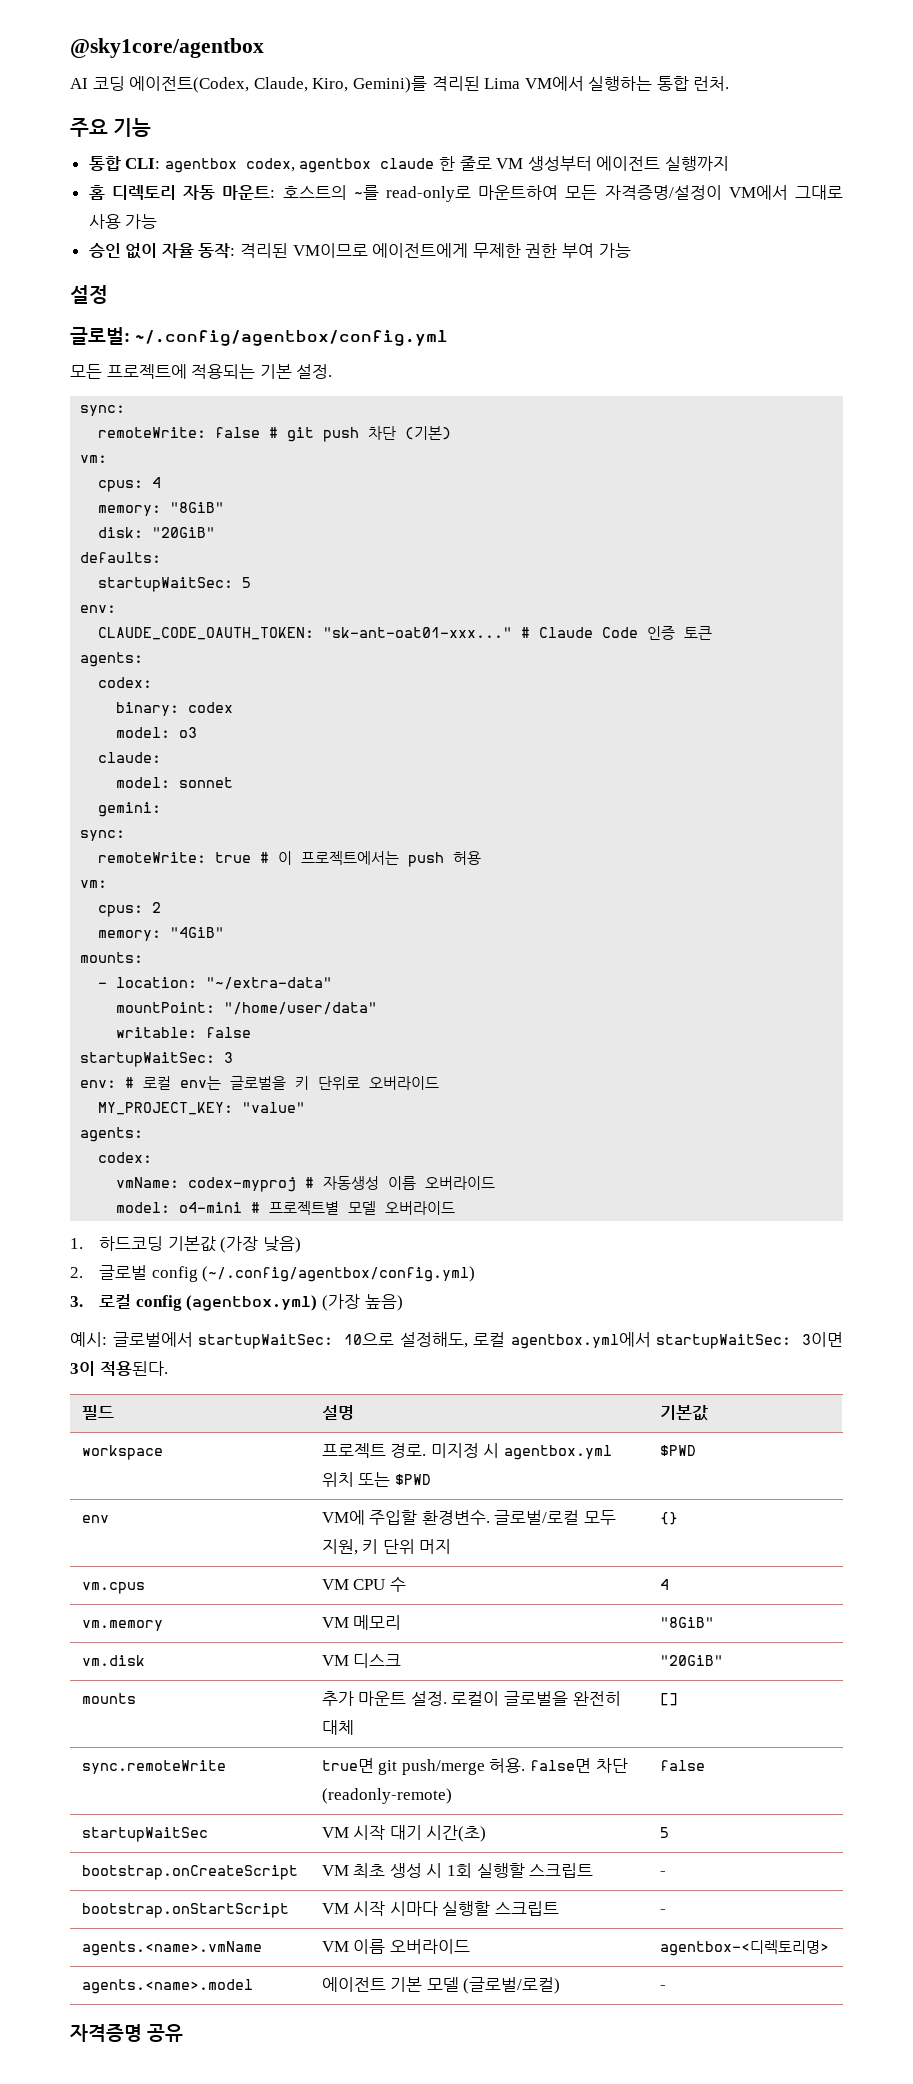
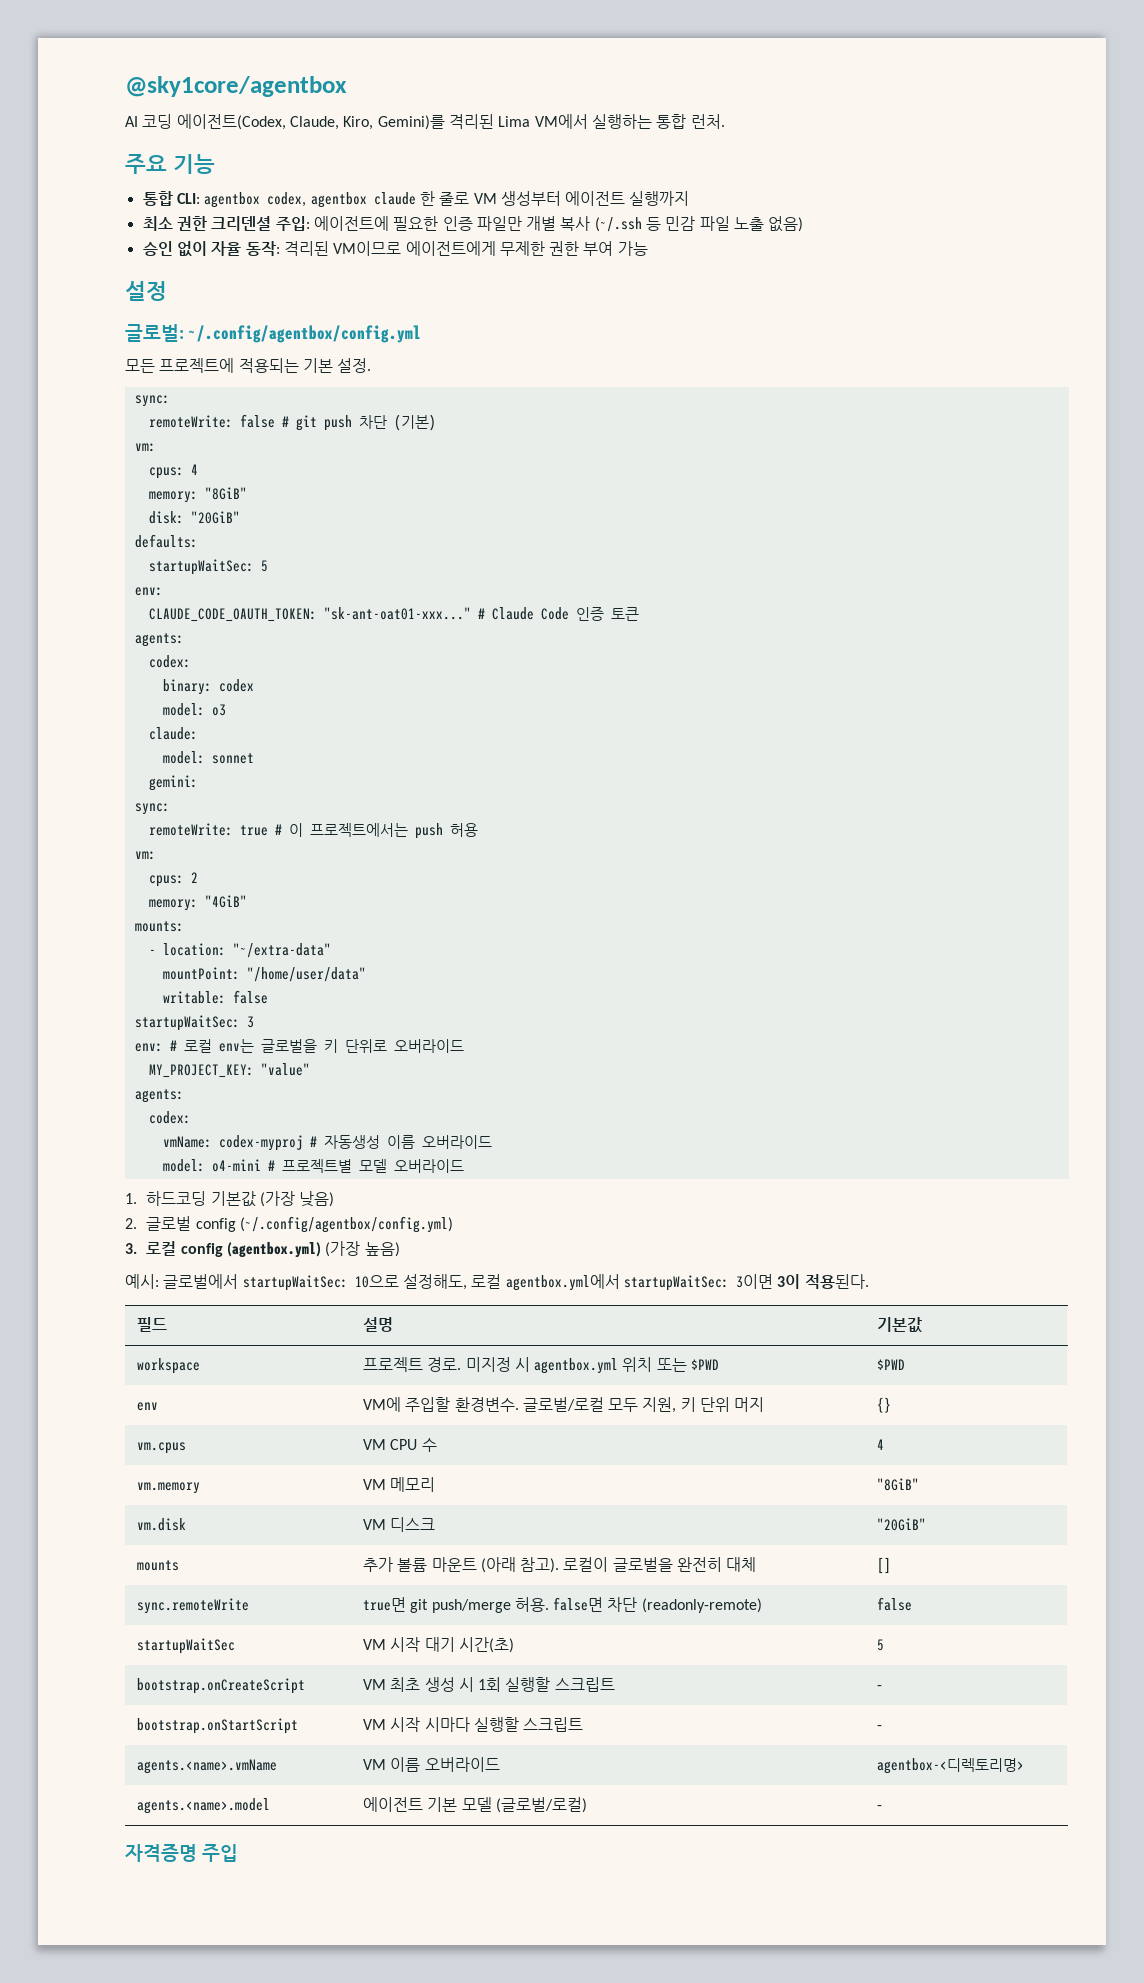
- 홈 디렉토리 자동 마운트: 호스트의 ~를 read-only로 마운트하여 모든 자격증명/설정이 VM에서 그대로 사용 가능
+ 최소 권한 크리덴셜 주입: 에이전트에 필요한 인증 파일만 개별 복사 (~/.ssh 등 민감 파일 노출 없음)
- mounts | 추가 마운트 설정. 로컬이 글로벌을 완전히 대체 | []
+ mounts | 추가 볼륨 마운트 (아래 참고). 로컬이 글로벌을 완전히 대체 | []
- 자격증명 공유
+ 자격증명 주입

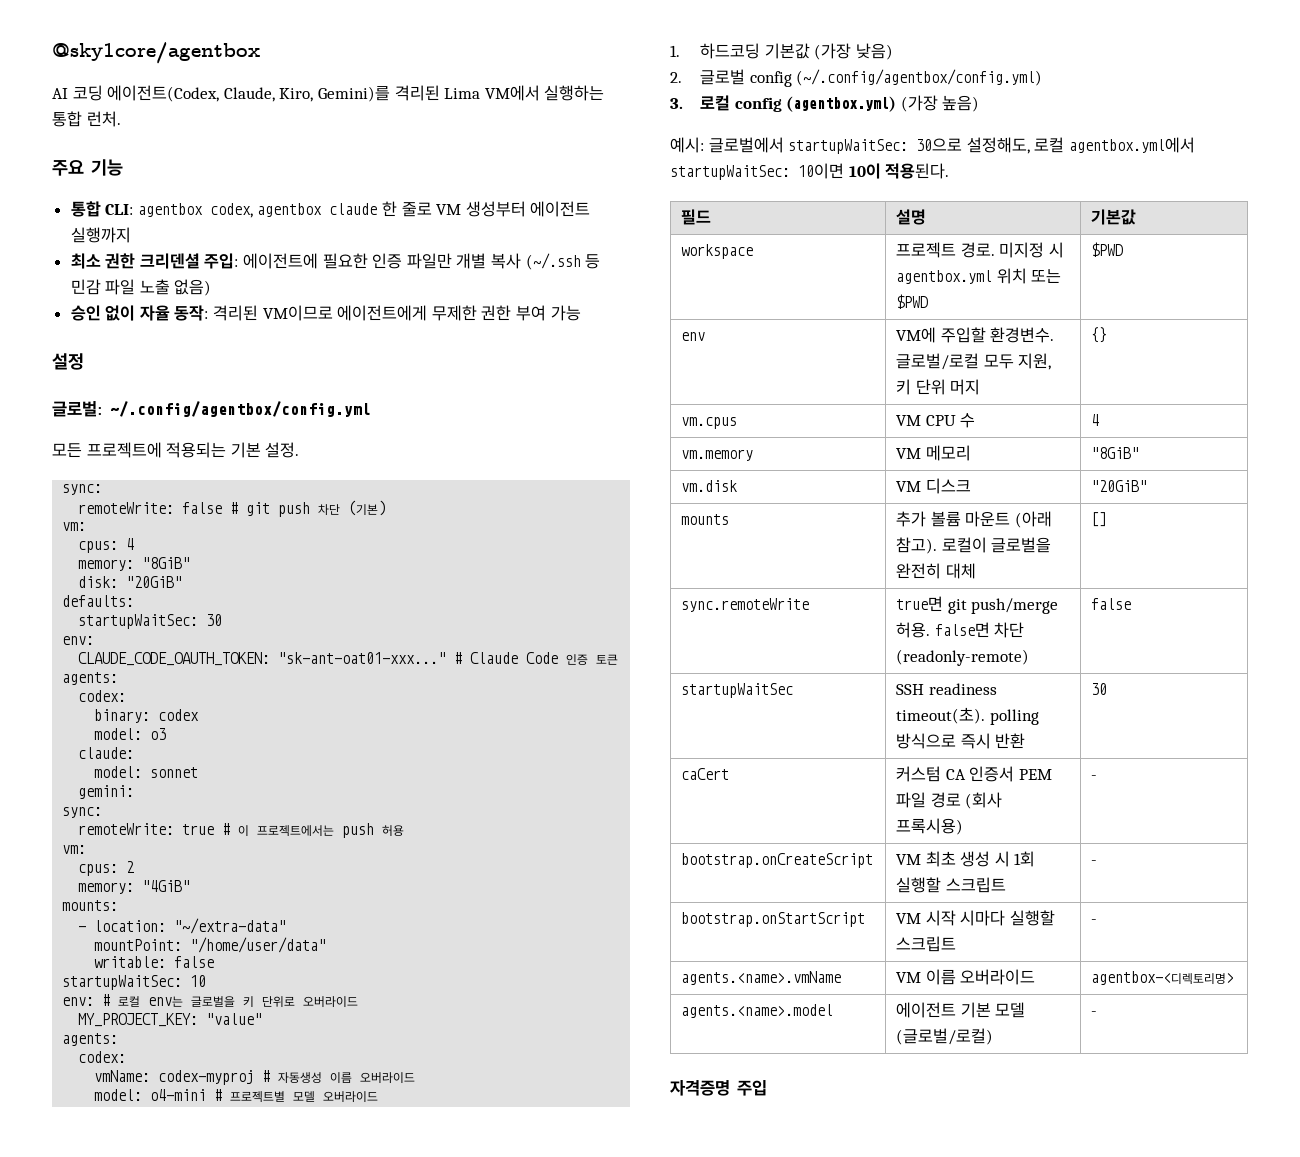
- startupWaitSec: 5
+ startupWaitSec: 30
- startupWaitSec: 3
+ startupWaitSec: 10
- 예시: 글로벌에서 startupWaitSec: 10으로 설정해도, 로컬 agentbox.yml에서 startupWaitSec: 3이면 3이 적용된다.
+ 예시: 글로벌에서 startupWaitSec: 30으로 설정해도, 로컬 agentbox.yml에서 startupWaitSec: 10이면 10이 적용된다.
- startupWaitSec | VM 시작 대기 시간(초) | 5
+ startupWaitSec | SSH readiness timeout(초). polling 방식으로 즉시 반환 | 30
+ caCert | 커스텀 CA 인증서 PEM 파일 경로 (회사 프록시용) | -

